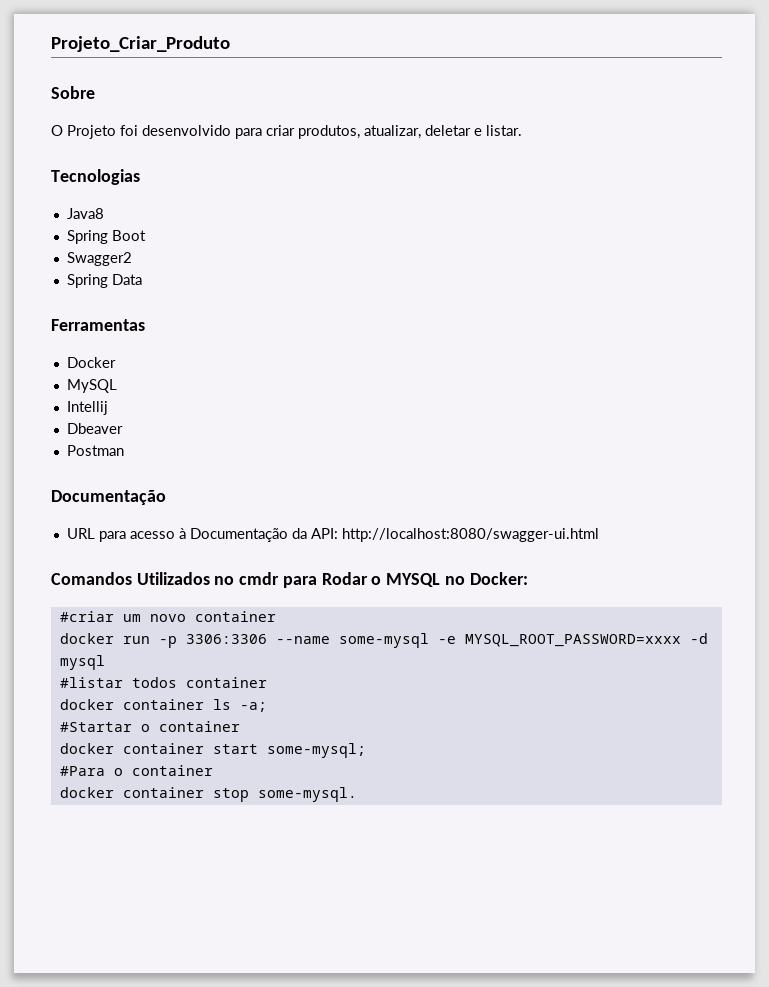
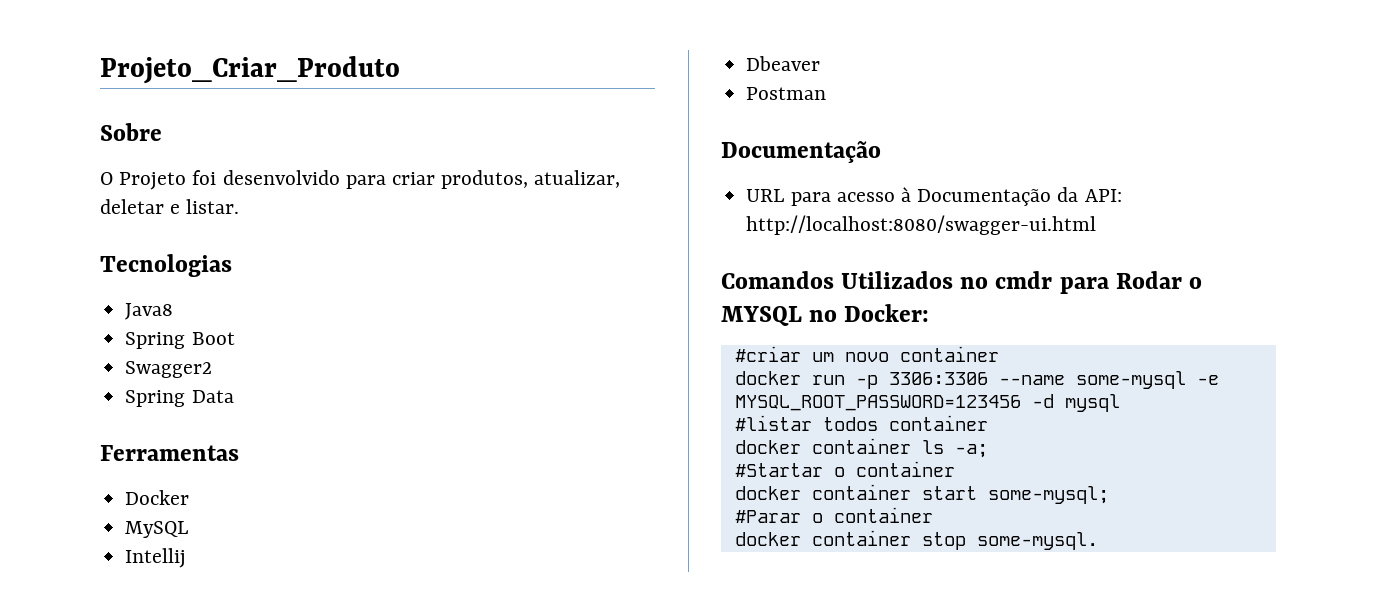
- docker run -p 3306:3306 --name some-mysql -e MYSQL_ROOT_PASSWORD=xxxx -d mysql
+ docker run -p 3306:3306 --name some-mysql -e MYSQL_ROOT_PASSWORD=123456 -d mysql
- #Para o container
+ #Parar o container

